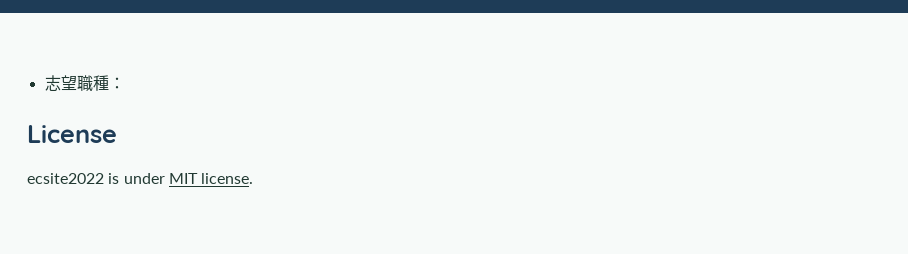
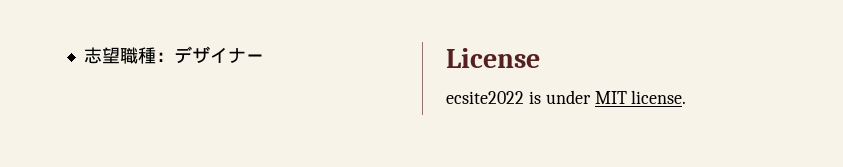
- 志望職種：
+ 志望職種：デザイナー

